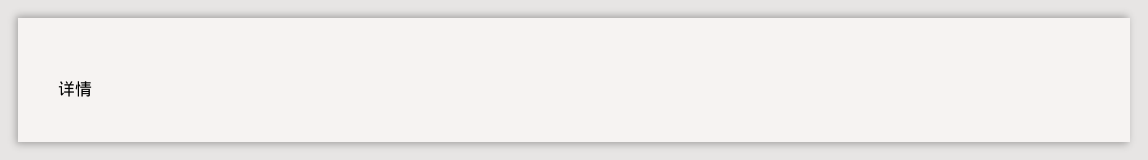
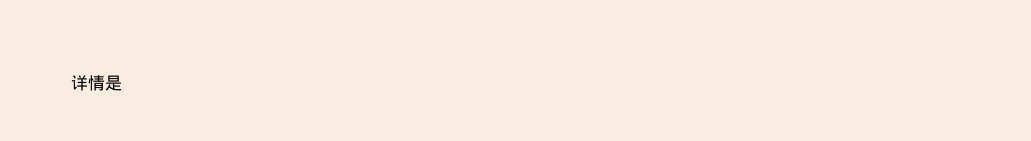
- 详情
+ 详情是

